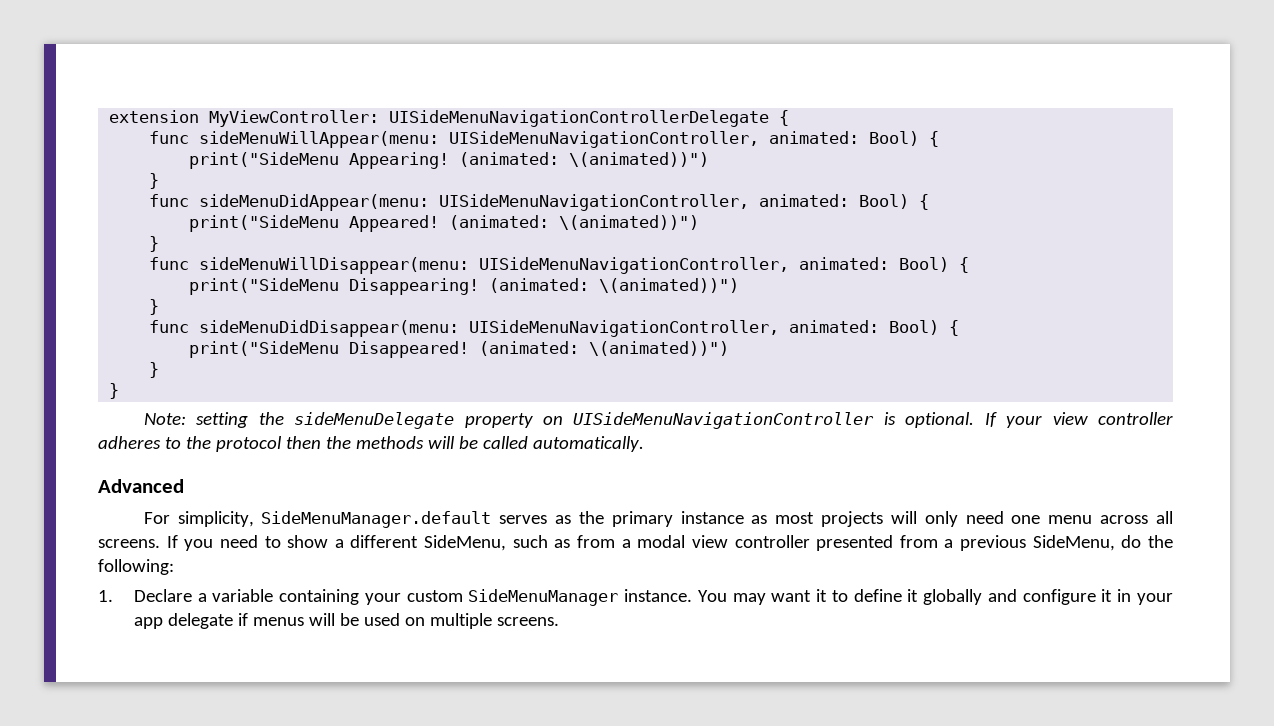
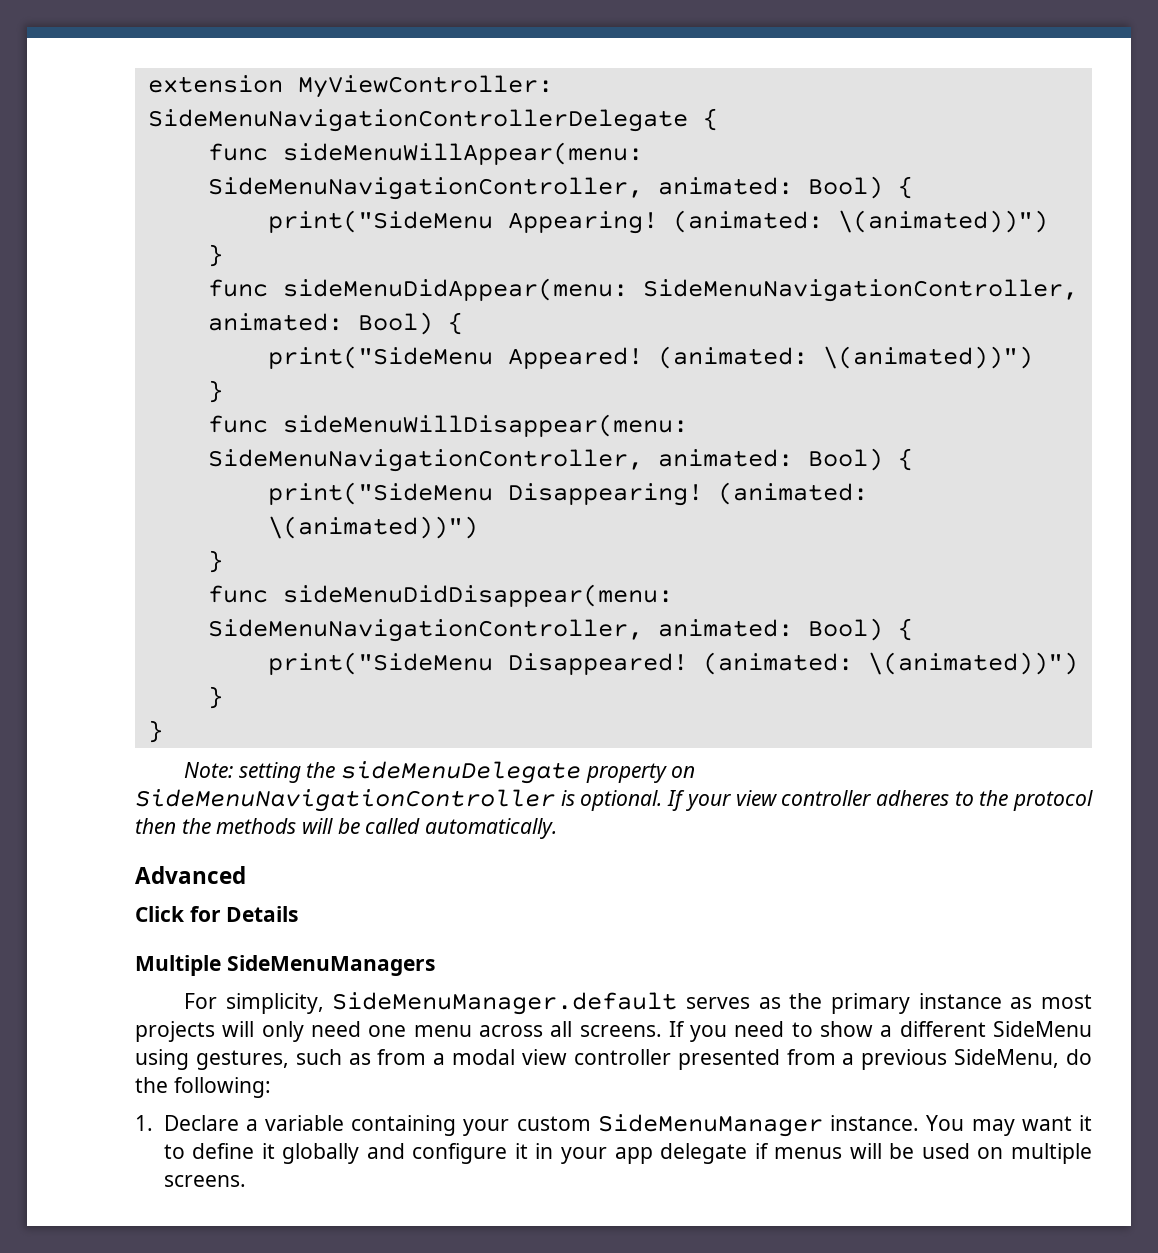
- extension MyViewController: UISideMenuNavigationControllerDelegate {
+ extension MyViewController: SideMenuNavigationControllerDelegate {
- func sideMenuWillAppear(menu: UISideMenuNavigationController, animated: Bool) {
+ func sideMenuWillAppear(menu: SideMenuNavigationController, animated: Bool) {
- func sideMenuDidAppear(menu: UISideMenuNavigationController, animated: Bool) {
+ func sideMenuDidAppear(menu: SideMenuNavigationController, animated: Bool) {
- func sideMenuWillDisappear(menu: UISideMenuNavigationController, animated: Bool) {
+ func sideMenuWillDisappear(menu: SideMenuNavigationController, animated: Bool) {
- func sideMenuDidDisappear(menu: UISideMenuNavigationController, animated: Bool) {
+ func sideMenuDidDisappear(menu: SideMenuNavigationController, animated: Bool) {
- Note: setting the sideMenuDelegate property on UISideMenuNavigationController is optional.
+ Note: setting the sideMenuDelegate property on SideMenuNavigationController is optional.
+ Click for Details
+ Multiple SideMenuManagers
- If you need to show a different SideMenu, such as from a modal view controller presented from a previous SideMenu, do the following:
+ If you need to show a different SideMenu using gestures, such as from a modal view controller presented from a previous SideMenu, do the following:

